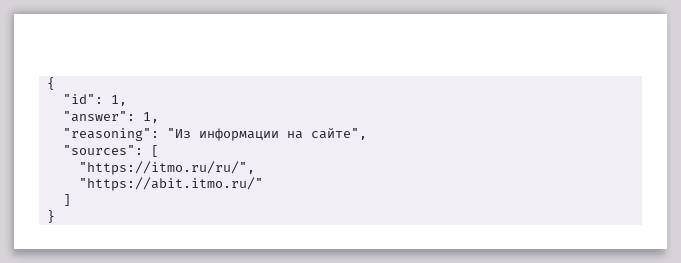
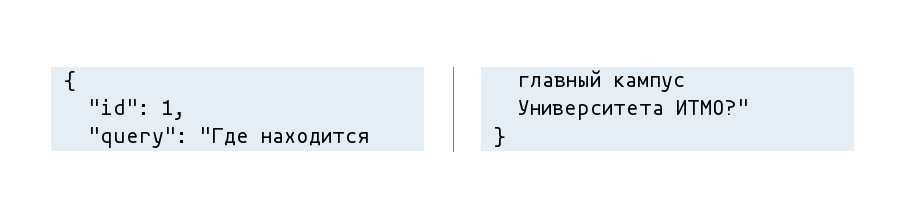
- "answer": 1,
- "reasoning": "Из информации на сайте",
- "sources": [
- "https://itmo.ru/ru/",
- "https://abit.itmo.ru/"
- ]
+ "query": "Где находится главный кампус Университета ИТМО?"

